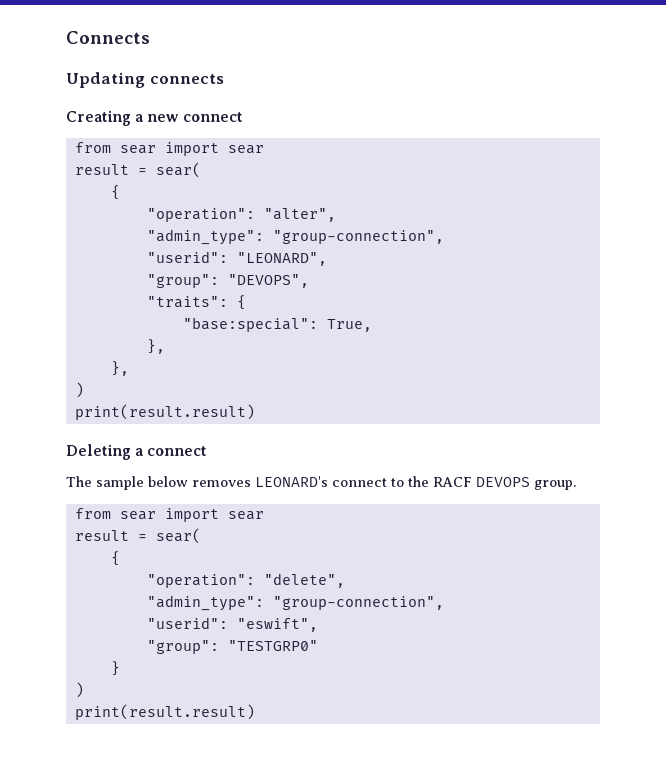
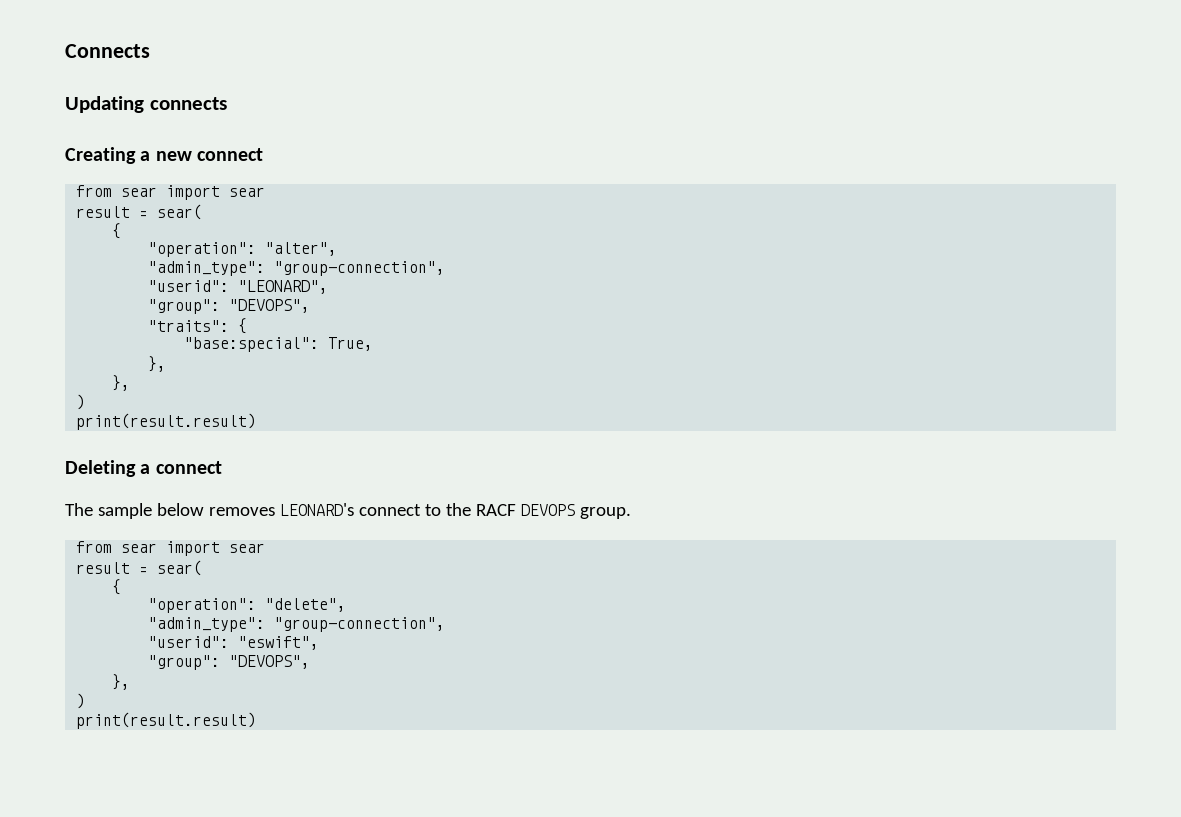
  "userid": "eswift",
- "group": "TESTGRP0"
- }
+ "group": "DEVOPS",
+ },

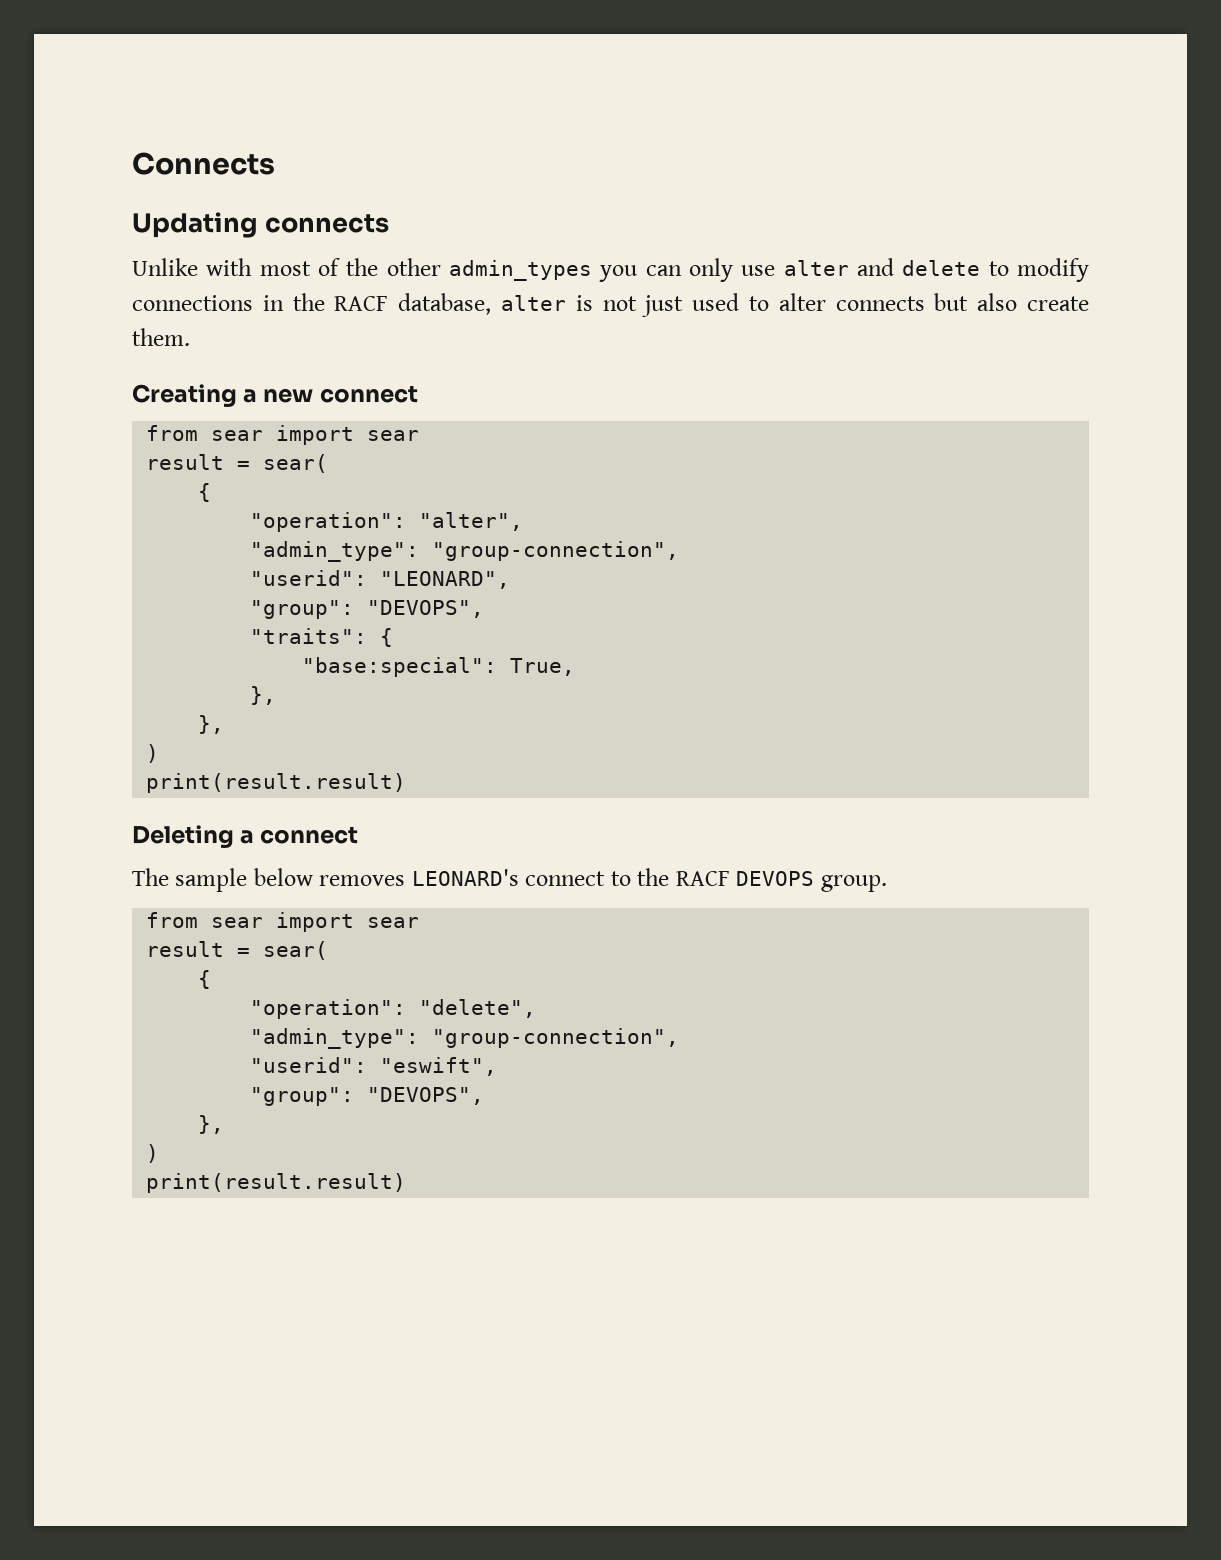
+ Unlike with most of the other admin_types you can only use alter and delete to modify connections in the RACF database, alter is not just used to alter connects but also create them.

